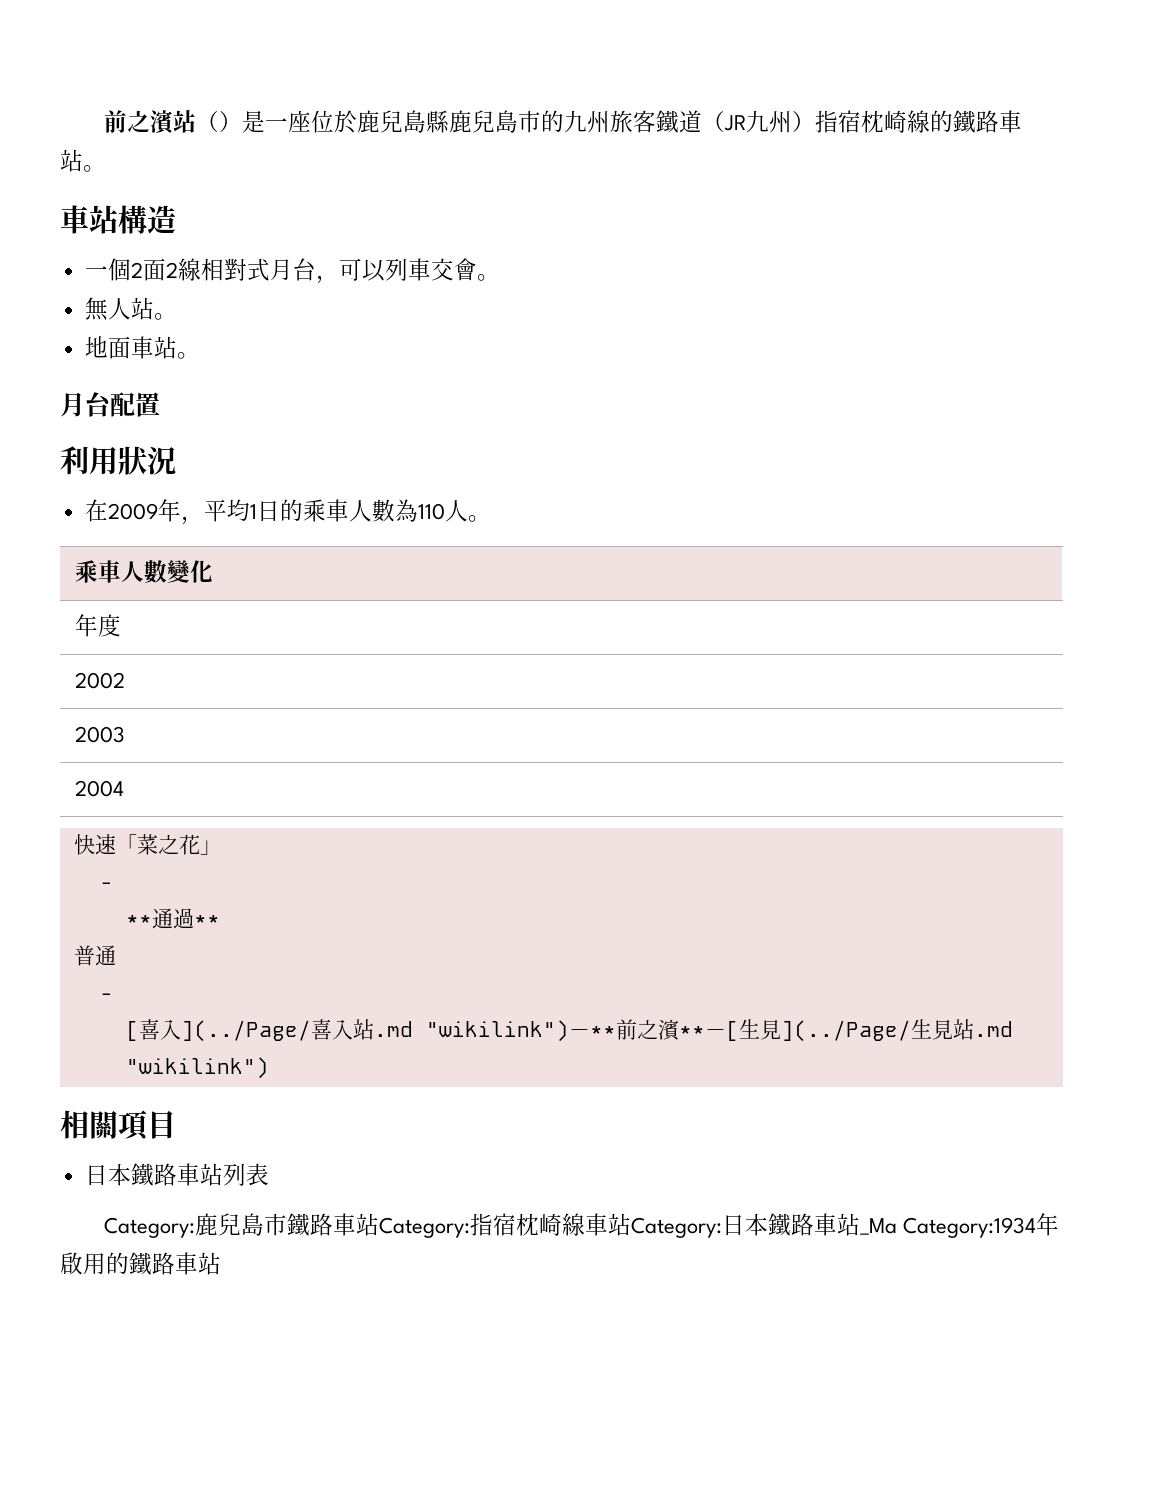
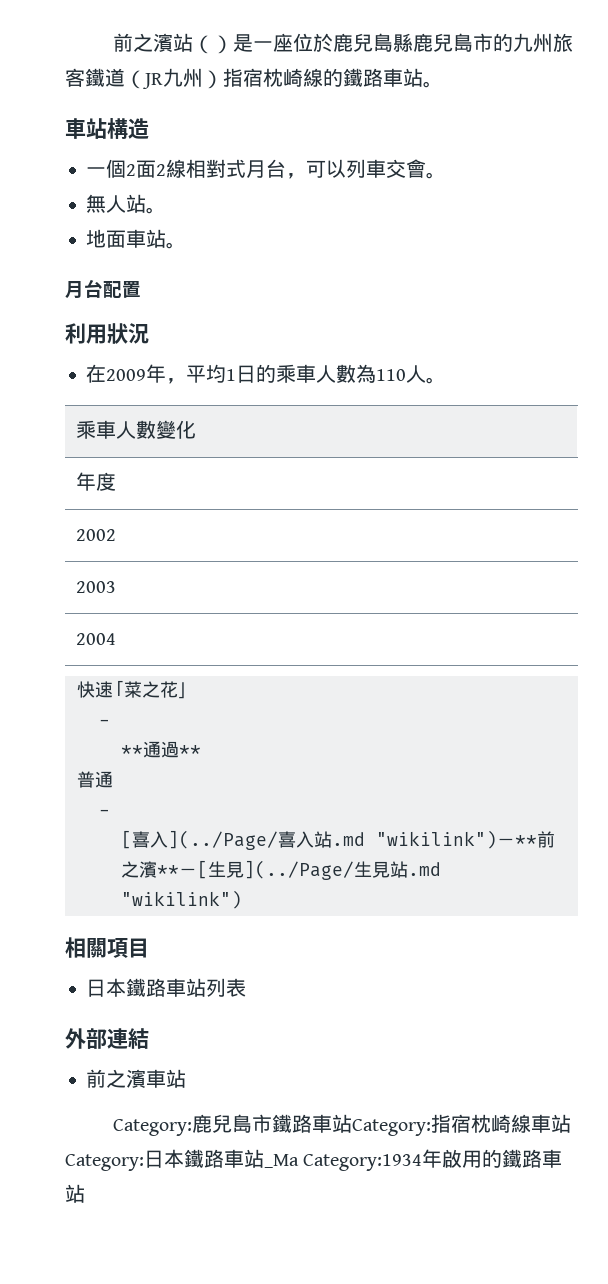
+ 外部連結
+ 前之濱車站

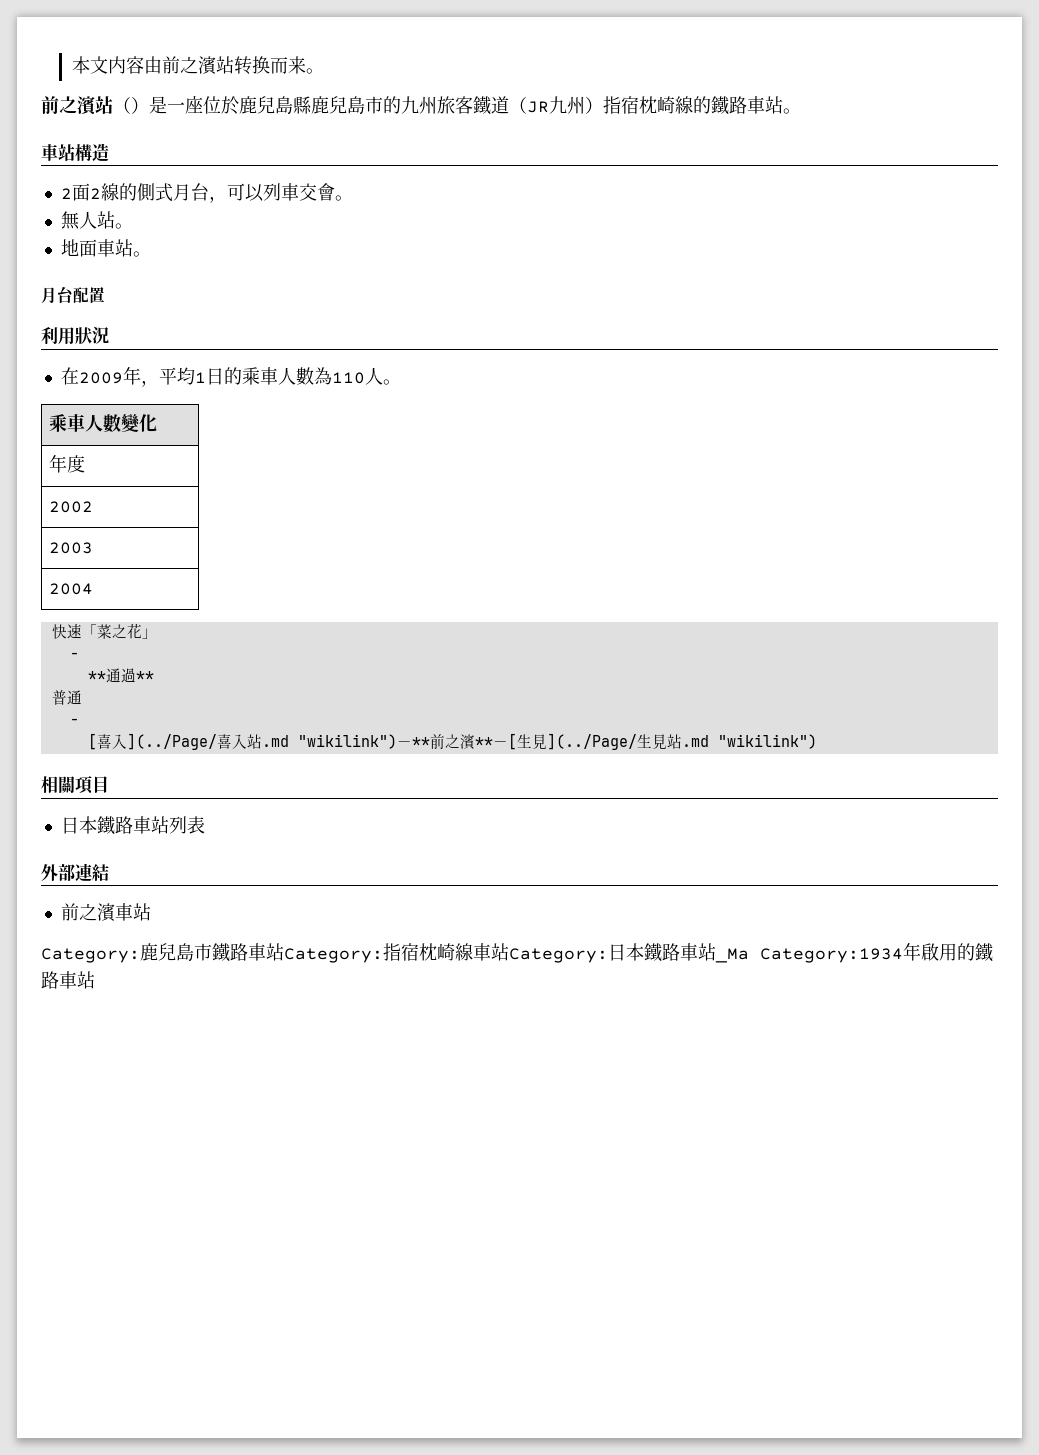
+ 本文内容由前之濱站转换而来。
- 一個2面2線相對式月台，可以列車交會。
+ 2面2線的側式月台，可以列車交會。

